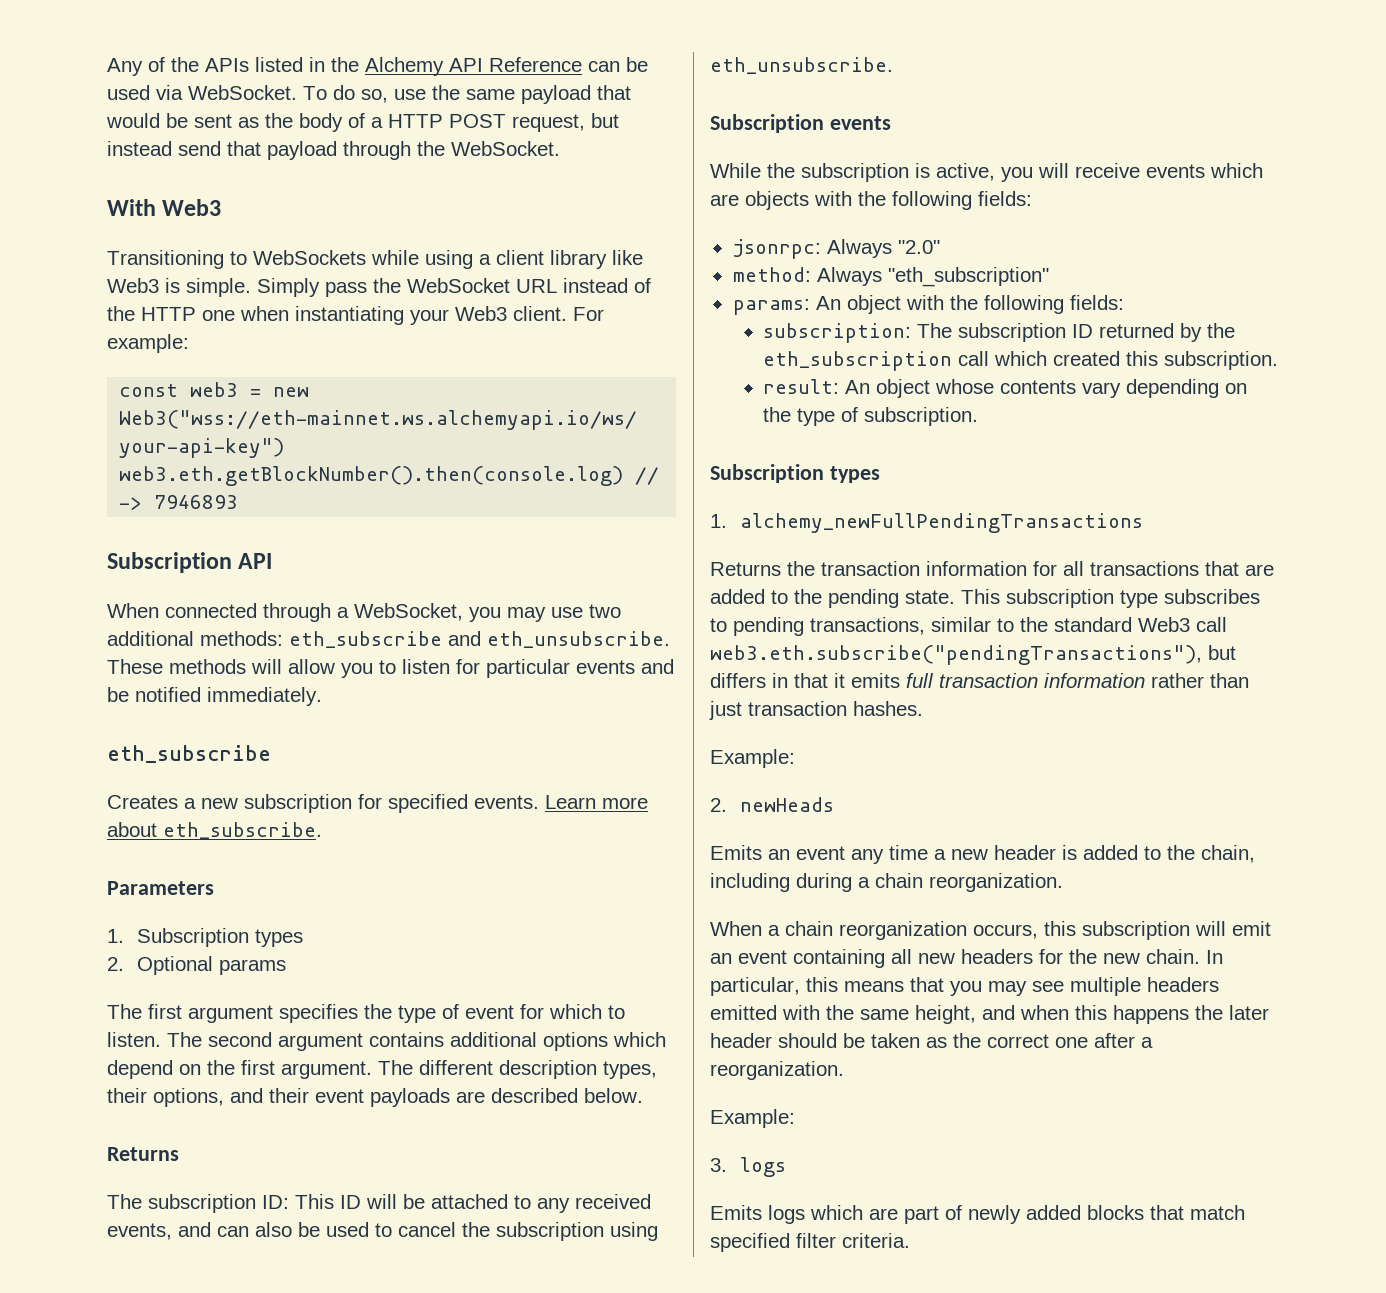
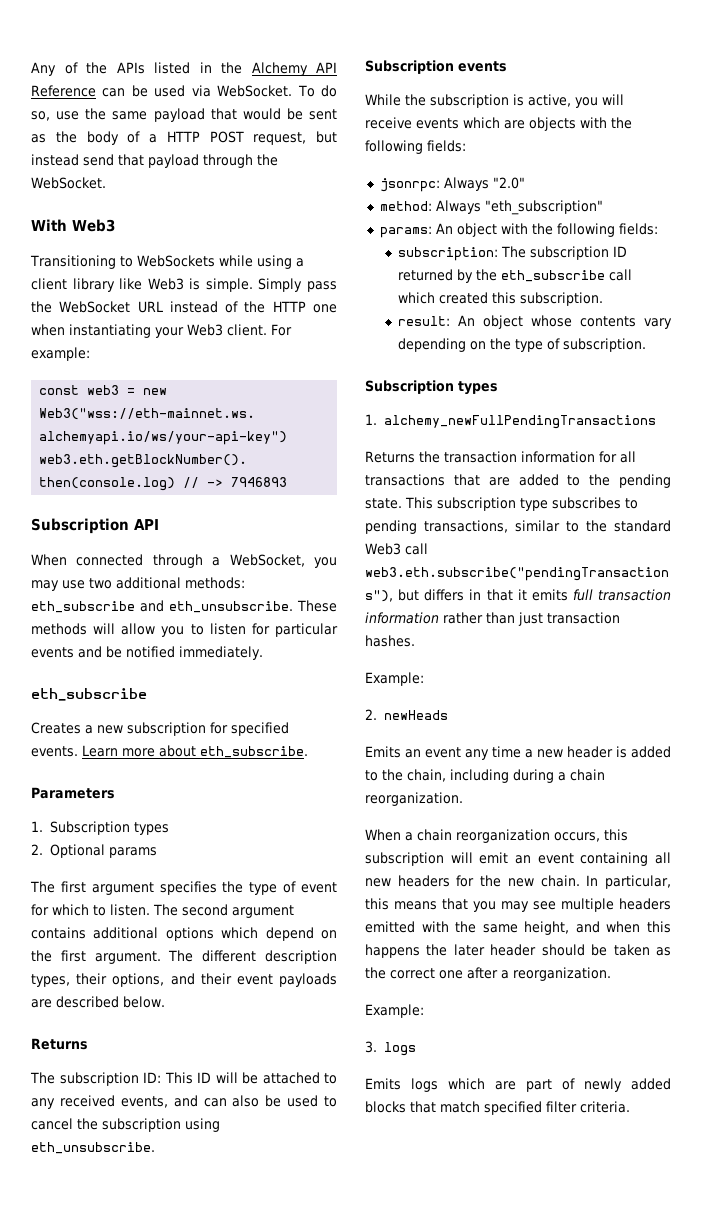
- subscription: The subscription ID returned by the eth_subscription call which created this subscription.
+ subscription: The subscription ID returned by the eth_subscribe call which created this subscription.

